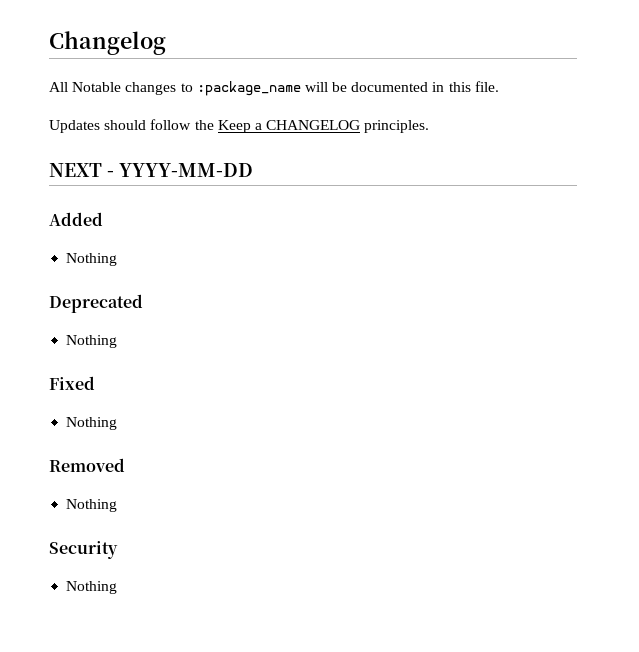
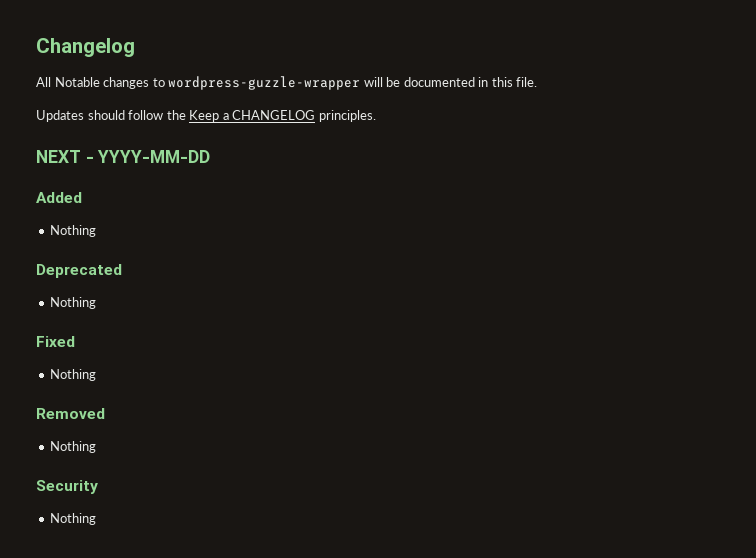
- All Notable changes to :package_name will be documented in this file.
+ All Notable changes to wordpress-guzzle-wrapper will be documented in this file.

